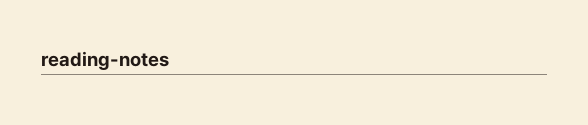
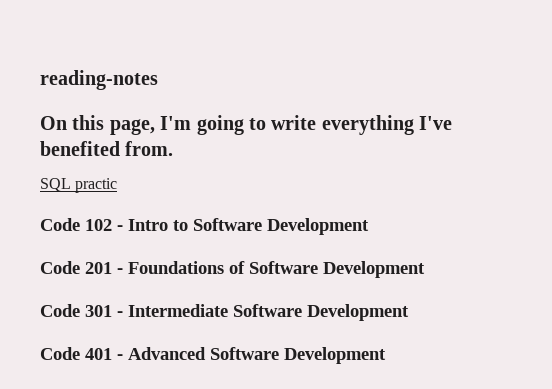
+ On this page, I'm going to write everything I've benefited from.
+ SQL practic
+ Code 102 - Intro to Software Development
+ Code 201 - Foundations of Software Development
+ Code 301 - Intermediate Software Development
+ Code 401 - Advanced Software Development

